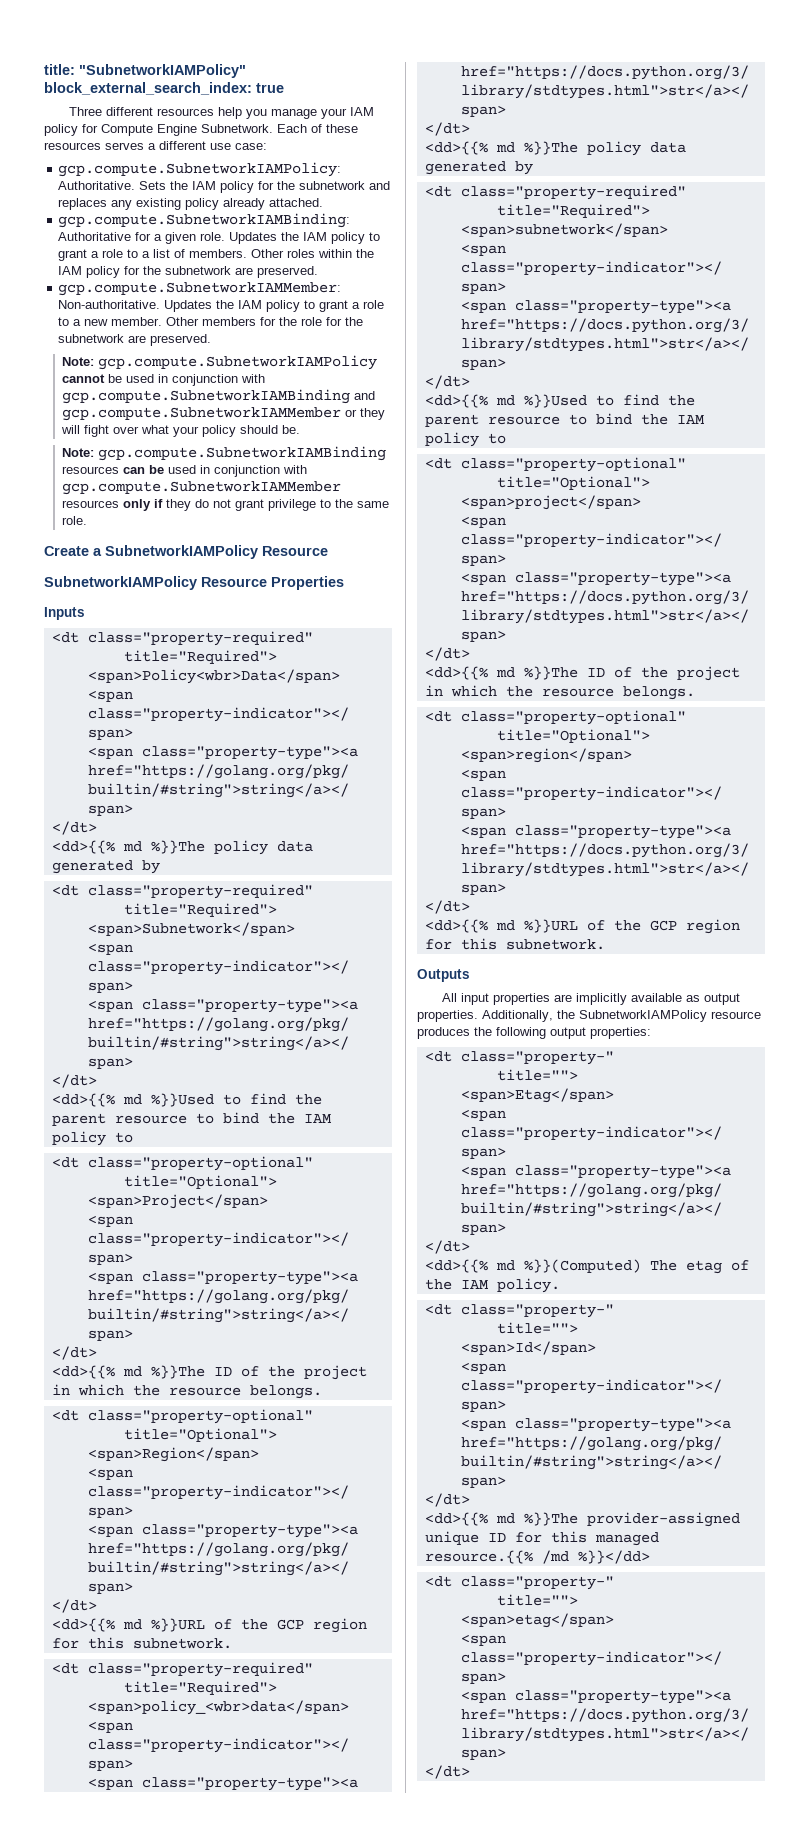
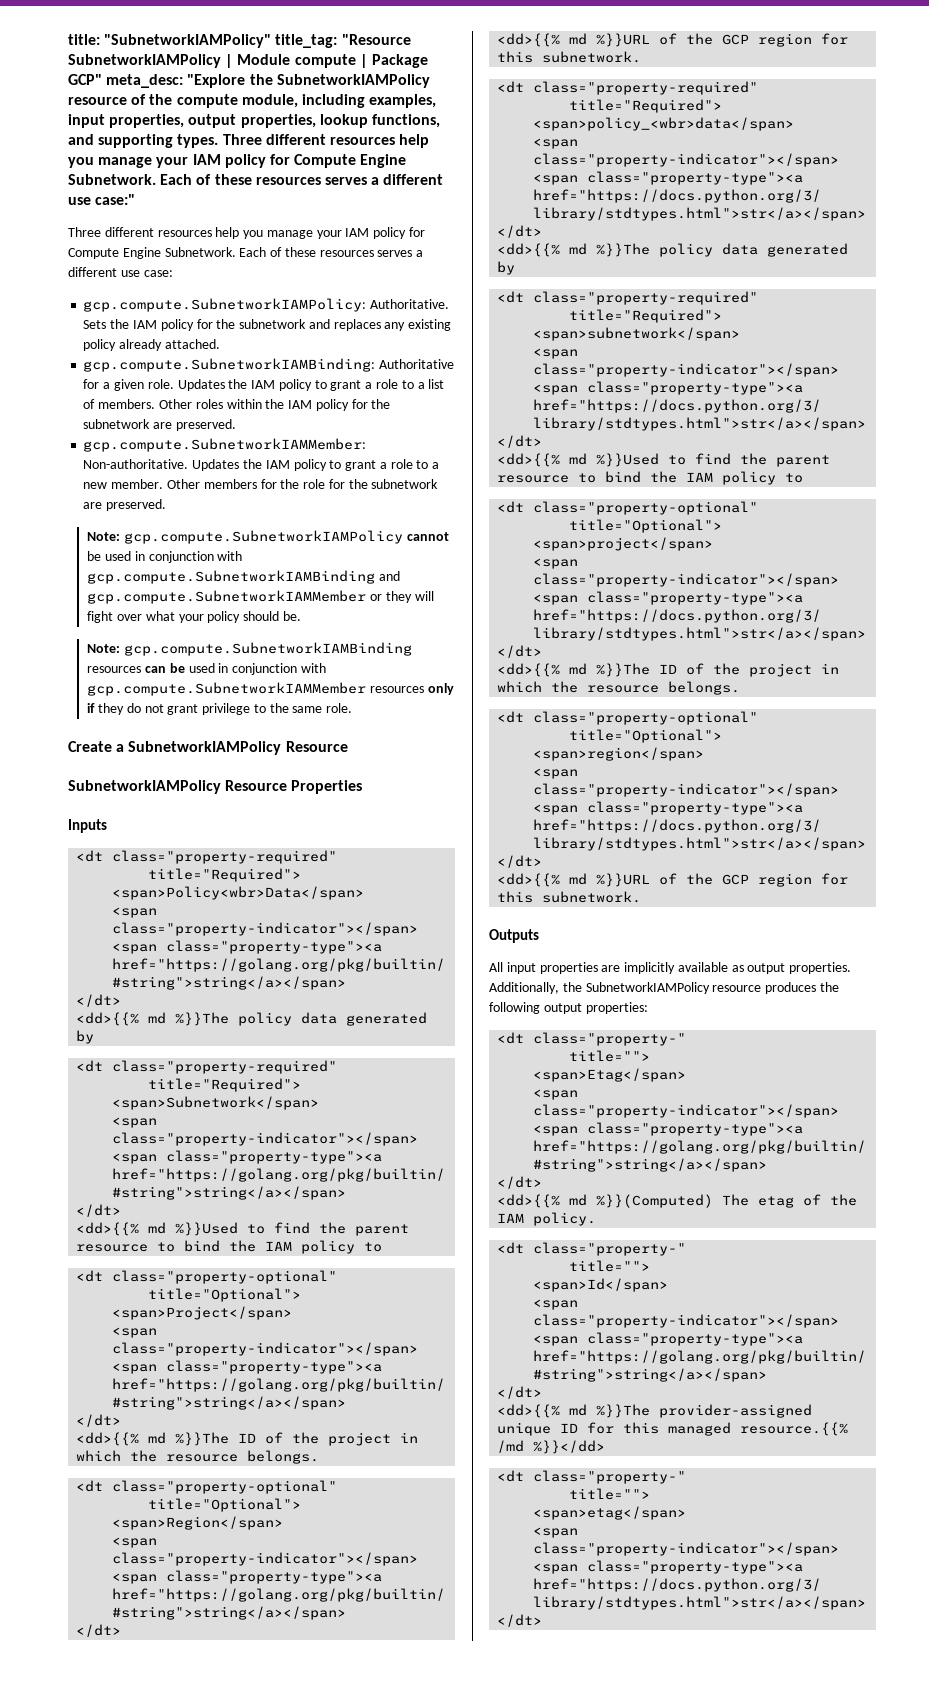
- title: "SubnetworkIAMPolicy" block_external_search_index: true
+ title: "SubnetworkIAMPolicy" title_tag: "Resource SubnetworkIAMPolicy | Module compute | Package GCP" meta_desc: "Explore the SubnetworkIAMPolicy resource of the compute module, including examples, input properties, output properties, lookup functions, and supporting types. Three different resources help you manage your IAM policy for Compute Engine Subnetwork. Each of these resources serves a different use case:"

